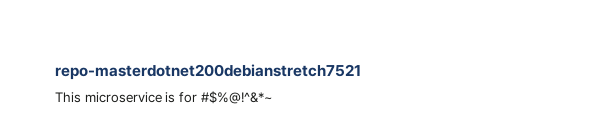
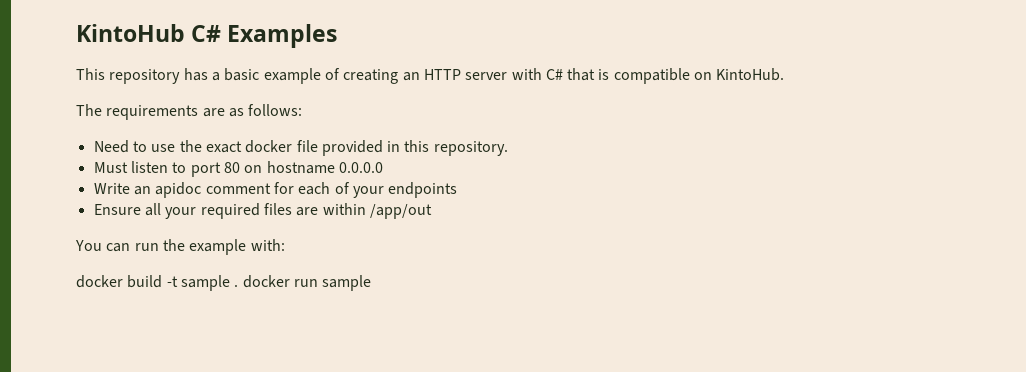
- repo-masterdotnet200debianstretch7521
- This microservice is for #$%@!^&*~
+ KintoHub C# Examples
+ This repository has a basic example of creating an HTTP server with C# that is compatible on KintoHub.
+ The requirements are as follows:
+ Need to use the exact docker file provided in this repository.
+ Must listen to port 80 on hostname 0.0.0.0
+ Write an apidoc comment for each of your endpoints
+ Ensure all your required files are within /app/out
+ You can run the example with:
+ docker build -t sample . docker run sample

